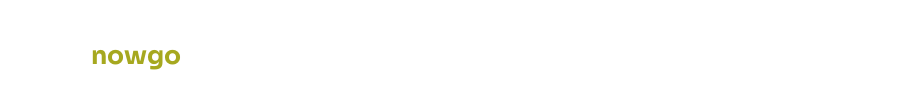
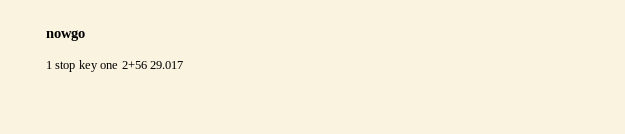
+ 1 stop key one 2+56 29.017

